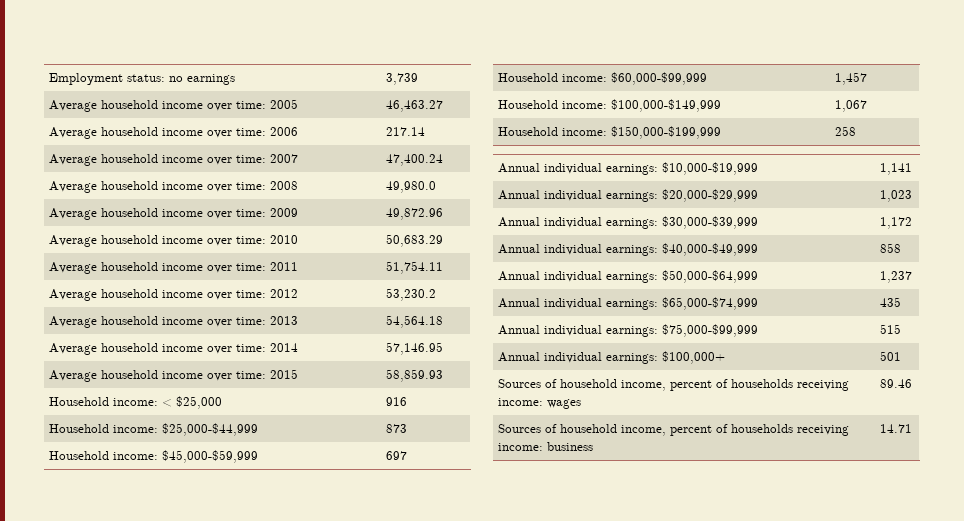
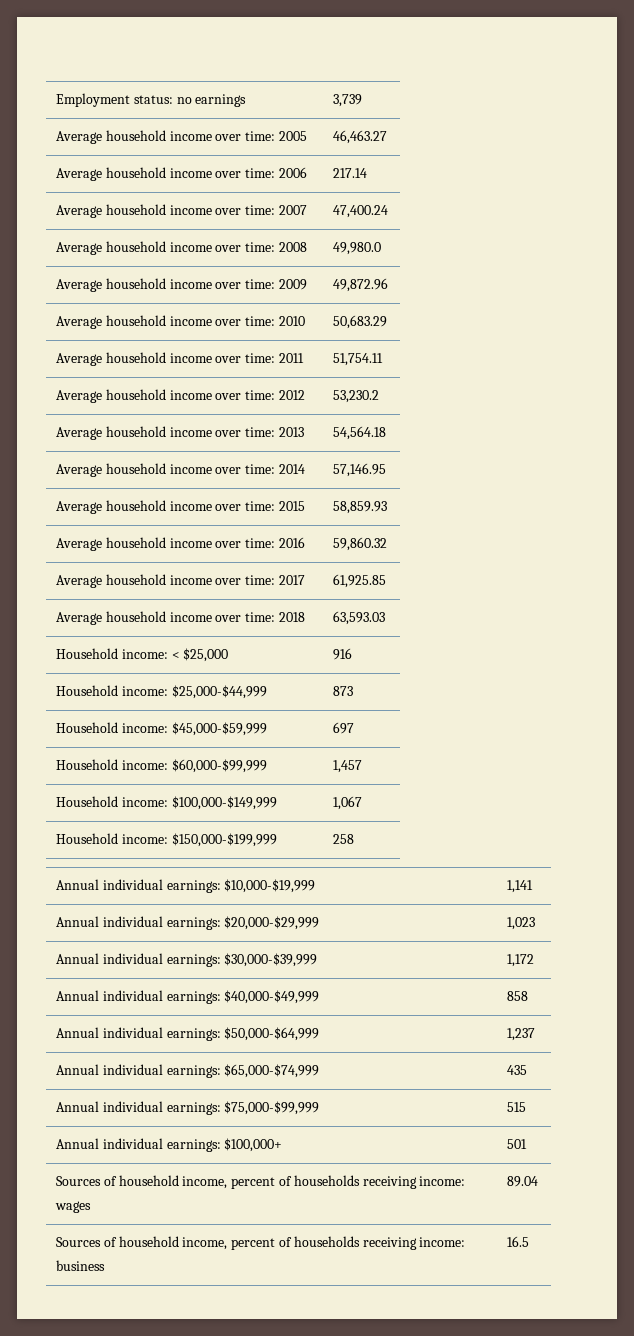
+ Average household income over time: 2016 | 59,860.32
+ Average household income over time: 2017 | 61,925.85
+ Average household income over time: 2018 | 63,593.03
- Sources of household income, percent of households receiving income: wages | 89.46
+ Sources of household income, percent of households receiving income: wages | 89.04
- Sources of household income, percent of households receiving income: business | 14.71
+ Sources of household income, percent of households receiving income: business | 16.5

